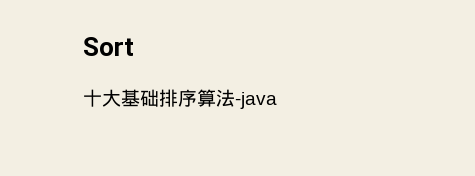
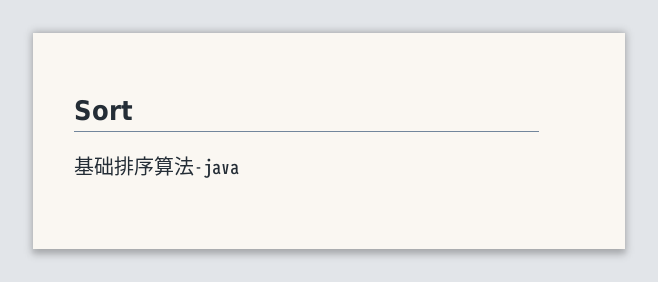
- 十大基础排序算法-java
+ 基础排序算法-java

